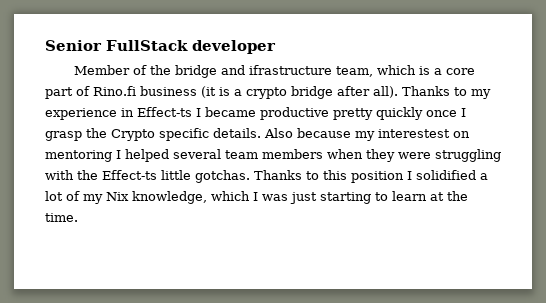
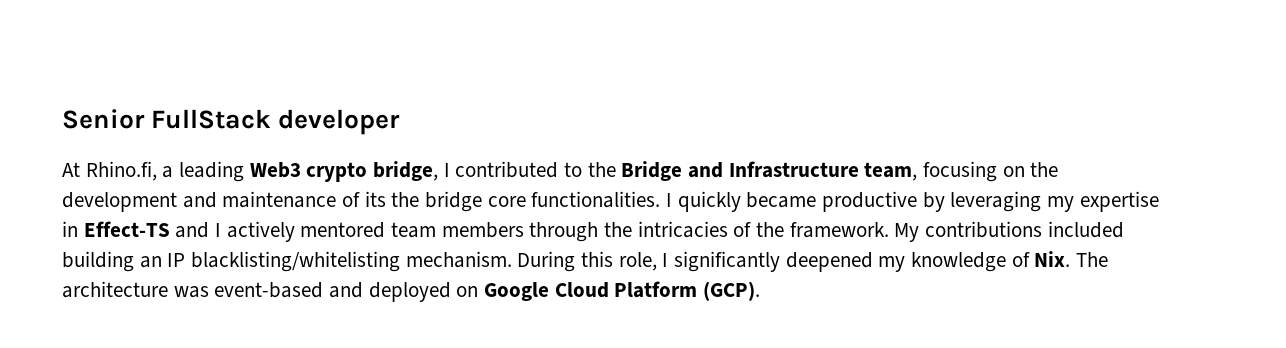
- Member of the bridge and ifrastructure team, which is a core part of Rino.fi business (it is a crypto bridge after all). Thanks to my experience in Effect-ts I became productive pretty quickly once I grasp the Crypto specific details. Also because my interestest on mentoring I helped several team members when they were struggling with the Effect-ts little gotchas. Thanks to this position I solidified a lot of my Nix knowledge, which I was just starting to learn at the time.
+ At Rhino.fi, a leading Web3 crypto bridge, I contributed to the Bridge and Infrastructure team, focusing on the development and maintenance of its the bridge core functionalities. I quickly became productive by leveraging my expertise in Effect-TS and I actively mentored team members through the intricacies of the framework. My contributions included building an IP blacklisting/whitelisting mechanism. During this role, I significantly deepened my knowledge of Nix. The architecture was event-based and deployed on Google Cloud Platform (GCP).

